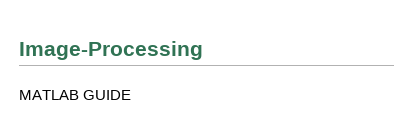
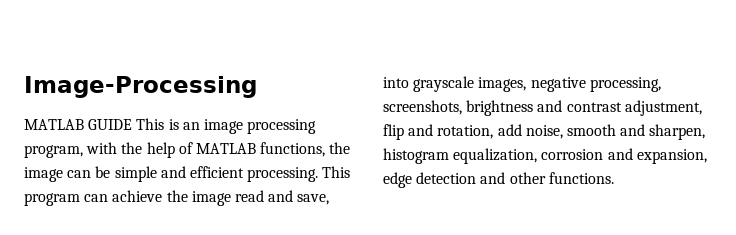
- MATLAB GUIDE
+ MATLAB GUIDE This is an image processing program, with the help of MATLAB functions, the image can be simple and efficient processing. This program can achieve the image read and save, into grayscale images, negative processing, screenshots, brightness and contrast adjustment, flip and rotation, add noise, smooth and sharpen, histogram equalization, corrosion and expansion, edge detection and other functions.

